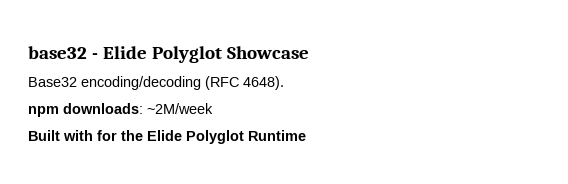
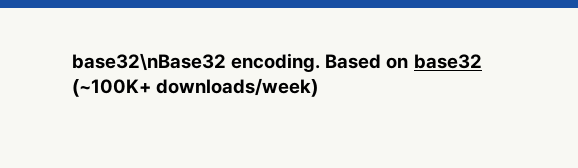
- base32 - Elide Polyglot Showcase
- Base32 encoding/decoding (RFC 4648).
- npm downloads: ~2M/week
- Built with for the Elide Polyglot Runtime
+ base32\nBase32 encoding. Based on base32 (~100K+ downloads/week)

